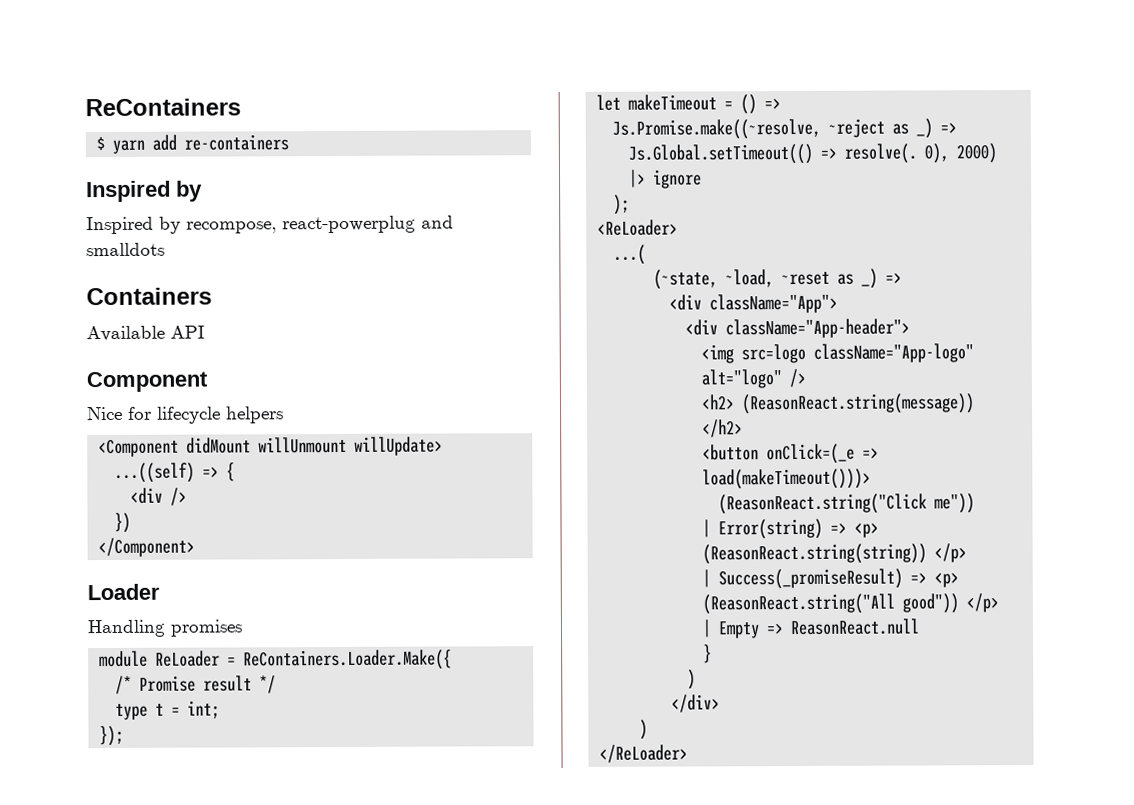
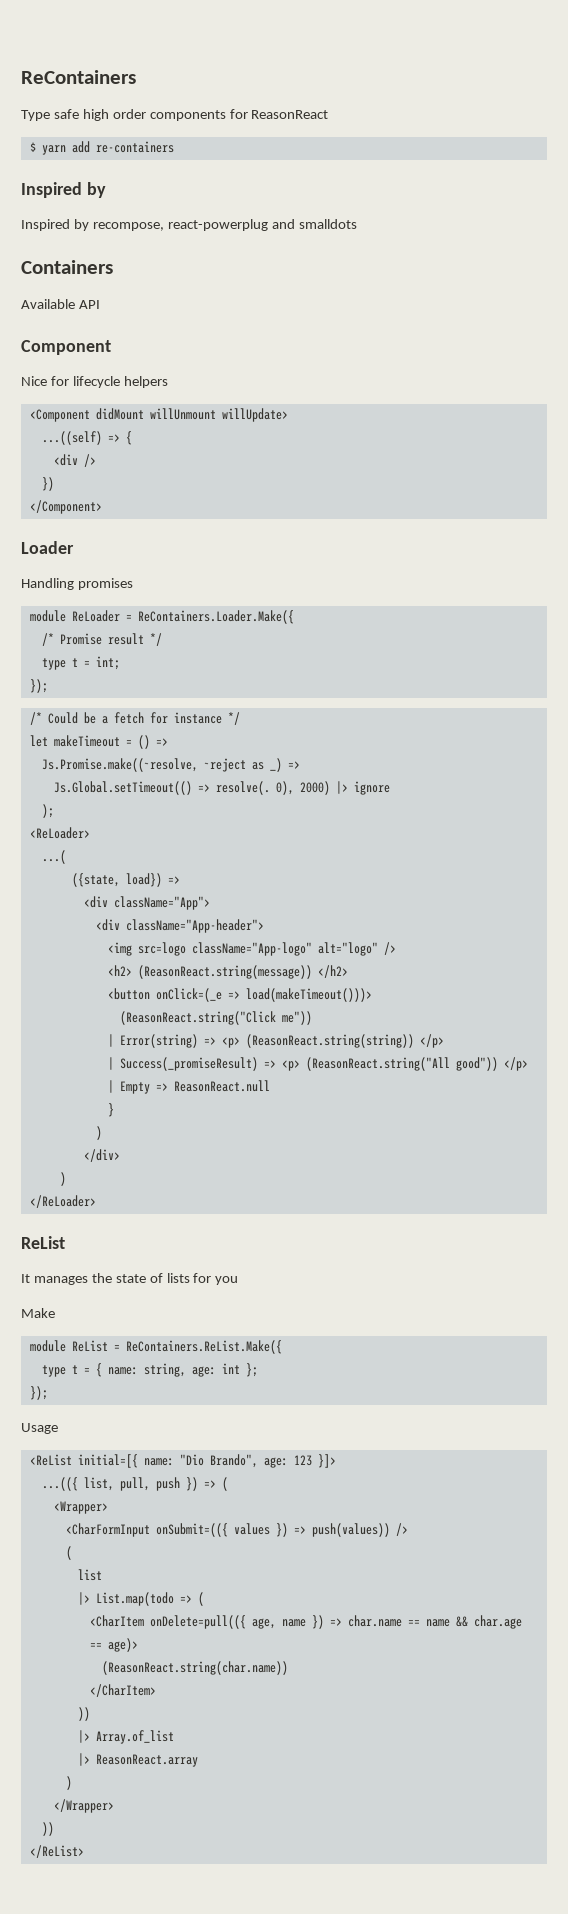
+ Type safe high order components for ReasonReact
+ /* Could be a fetch for instance */
- (~state, ~load, ~reset as _) =>
+ ({state, load}) =>
  </ReLoader>
+ ReList
+ It manages the state of lists for you
+ Make
+ module ReList = ReContainers.ReList.Make({
+ type t = { name: string, age: int };
+ });
+ Usage
+ <ReList initial=[{ name: "Dio Brando", age: 123 }]>
+ ...(({ list, pull, push }) => (
+ <Wrapper>
+ <CharFormInput onSubmit=(({ values }) => push(values)) />
+ (
+ list
+ |> List.map(todo => (
+ <CharItem onDelete=pull(({ age, name }) => char.name == name && char.age == age)>
+ (ReasonReact.string(char.name))
+ </CharItem>
+ ))
+ |> Array.of_list
+ |> ReasonReact.array
+ )
+ </Wrapper>
+ ))
+ </ReList>

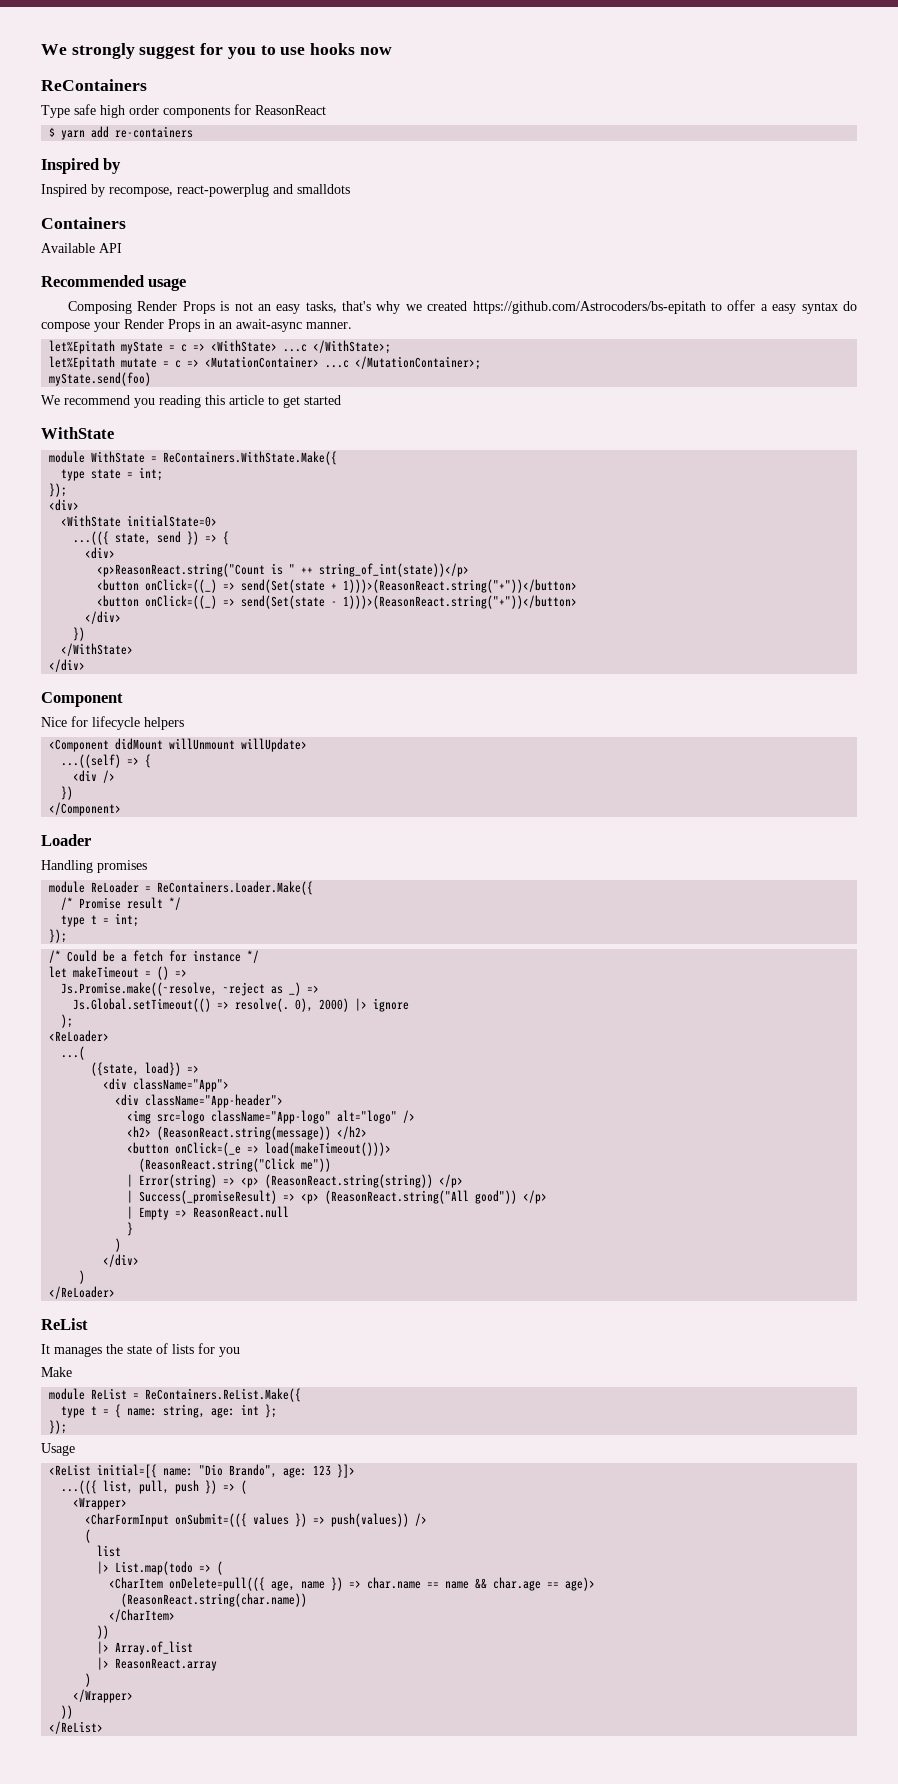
+ We strongly suggest for you to use hooks now
+ Recommended usage
+ Composing Render Props is not an easy tasks, that's why we created https://github.com/Astrocoders/bs-epitath to offer a easy syntax do compose your Render Props in an await-async manner.
+ let%Epitath myState = c => <WithState> ...c </WithState>;
+ let%Epitath mutate = c => <MutationContainer> ...c </MutationContainer>;
+ myState.send(foo)
+ We recommend you reading this article to get started
+ WithState
+ module WithState = ReContainers.WithState.Make({
+ type state = int;
+ });
+ <div>
+ <WithState initialState=0>
+ ...(({ state, send }) => {
+ <div>
+ <p>ReasonReact.string("Count is " ++ string_of_int(state))</p>
+ <button onClick=((_) => send(Set(state + 1)))>(ReasonReact.string("+"))</button>
+ <button onClick=((_) => send(Set(state - 1)))>(ReasonReact.string("+"))</button>
+ </div>
+ })
+ </WithState>
+ </div>

